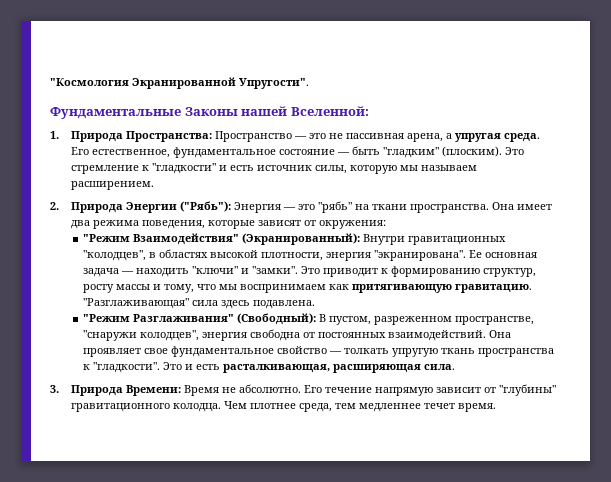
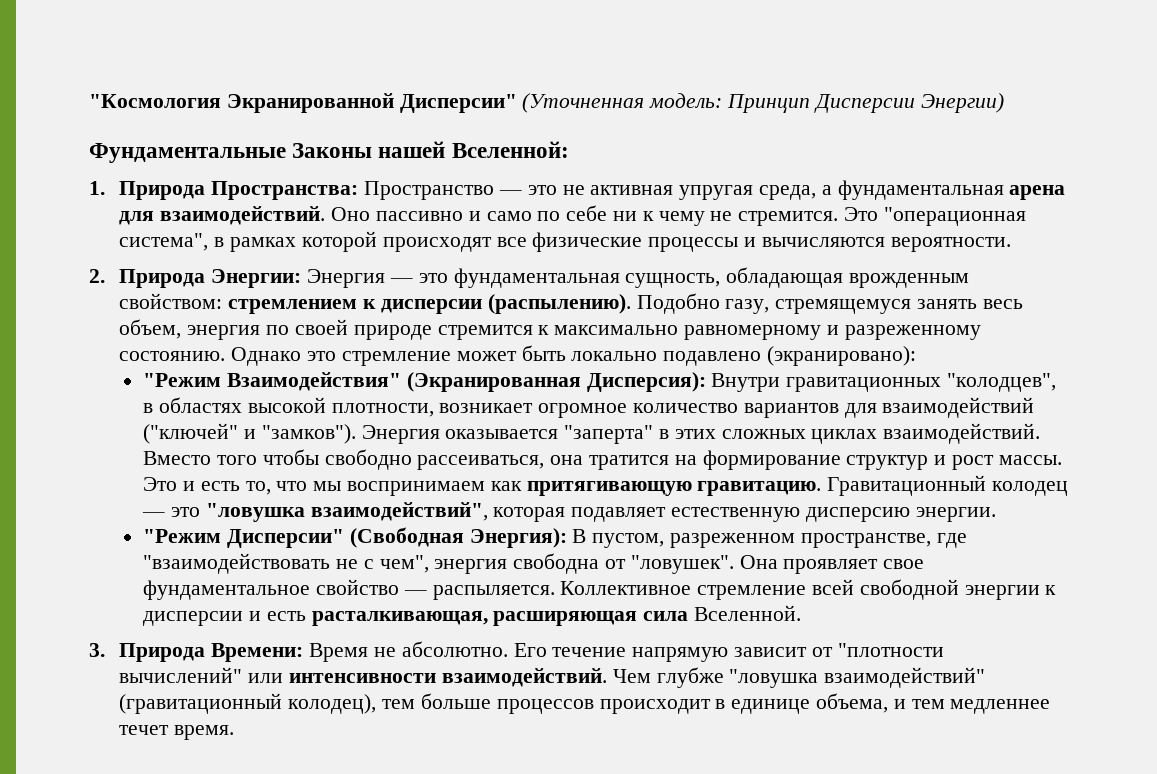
- "Космология Экранированной Упругости".
+ "Космология Экранированной Дисперсии" (Уточненная модель: Принцип Дисперсии Энергии)
- 1. Природа Пространства: Пространство — это не пассивная арена, а упругая среда. Его естественное, фундаментальное состояние — быть "гладким" (плоским). Это стремление к "гладкости" и есть источник силы, которую мы называем расширением.
+ 1. Природа Пространства: Пространство — это не активная упругая среда, а фундаментальная арена для взаимодействий. Оно пассивно и само по себе ни к чему не стремится. Это "операционная система", в рамках которой происходят все физические процессы и вычисляются вероятности.
- 2. Природа Энергии ("Рябь"): Энергия — это "рябь" на ткани пространства. Она имеет два режима поведения, которые зависят от окружения:
+ 2. Природа Энергии: Энергия — это фундаментальная сущность, обладающая врожденным свойством: стремлением к дисперсии (распылению). Подобно газу, стремящемуся занять весь объем, энергия по своей природе стремится к максимально равномерному и разреженному состоянию. Однако это стремление может быть локально подавлено (экранировано):
- "Режим Взаимодействия" (Экранированный): Внутри гравитационных "колодцев", в областях высокой плотности, энергия "экранирована". Ее основная задача — находить "ключи" и "замки". Это приводит к формированию структур, росту массы и тому, что мы воспринимаем как притягивающую гравитацию.
+ "Режим Взаимодействия" (Экранированная Дисперсия): Внутри гравитационных "колодцев", в областях высокой плотности, возникает огромное количество вариантов для взаимодействий ("ключей" и "замков"). Энергия оказывается "заперта" в этих сложных циклах взаимодействий. Вместо того чтобы свободно рассеиваться, она тратится на формирование структур и рост массы. Это и есть то, что мы воспринимаем как притягивающую гравитацию.
- "Разглаживающая" сила здесь подавлена.
- "Режим Разглаживания" (Свободный): В пустом, разреженном пространстве, "снаружи колодцев", энергия свободна от постоянных взаимодействий.
+ Гравитационный колодец — это "ловушка взаимодействий", которая подавляет естественную дисперсию энергии.
+ "Режим Дисперсии" (Свободная Энергия): В пустом, разреженном пространстве, где "взаимодействовать не с чем", энергия свободна от "ловушек".
- Она проявляет свое фундаментальное свойство — толкать упругую ткань пространства к "гладкости". Это и есть расталкивающая, расширяющая сила.
+ Она проявляет свое фундаментальное свойство — распыляется. Коллективное стремление всей свободной энергии к дисперсии и есть расталкивающая, расширяющая сила Вселенной.
- Его течение напрямую зависит от "глубины" гравитационного колодца. Чем плотнее среда, тем медленнее течет время.
+ Его течение напрямую зависит от "плотности вычислений" или интенсивности взаимодействий. Чем глубже "ловушка взаимодействий" (гравитационный колодец), тем больше процессов происходит в единице объема, и тем медленнее течет время.

